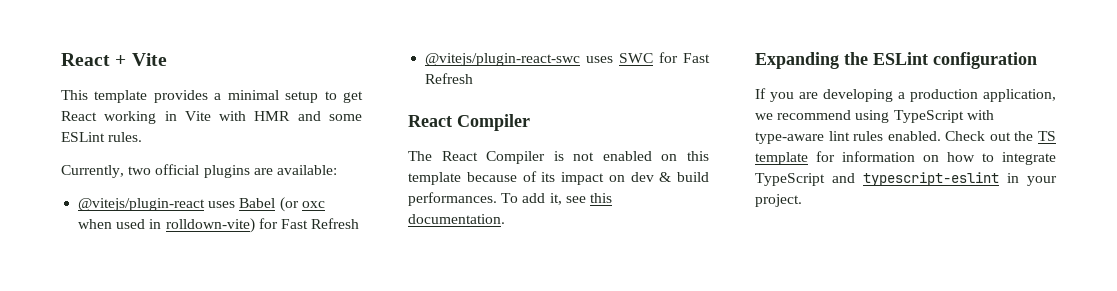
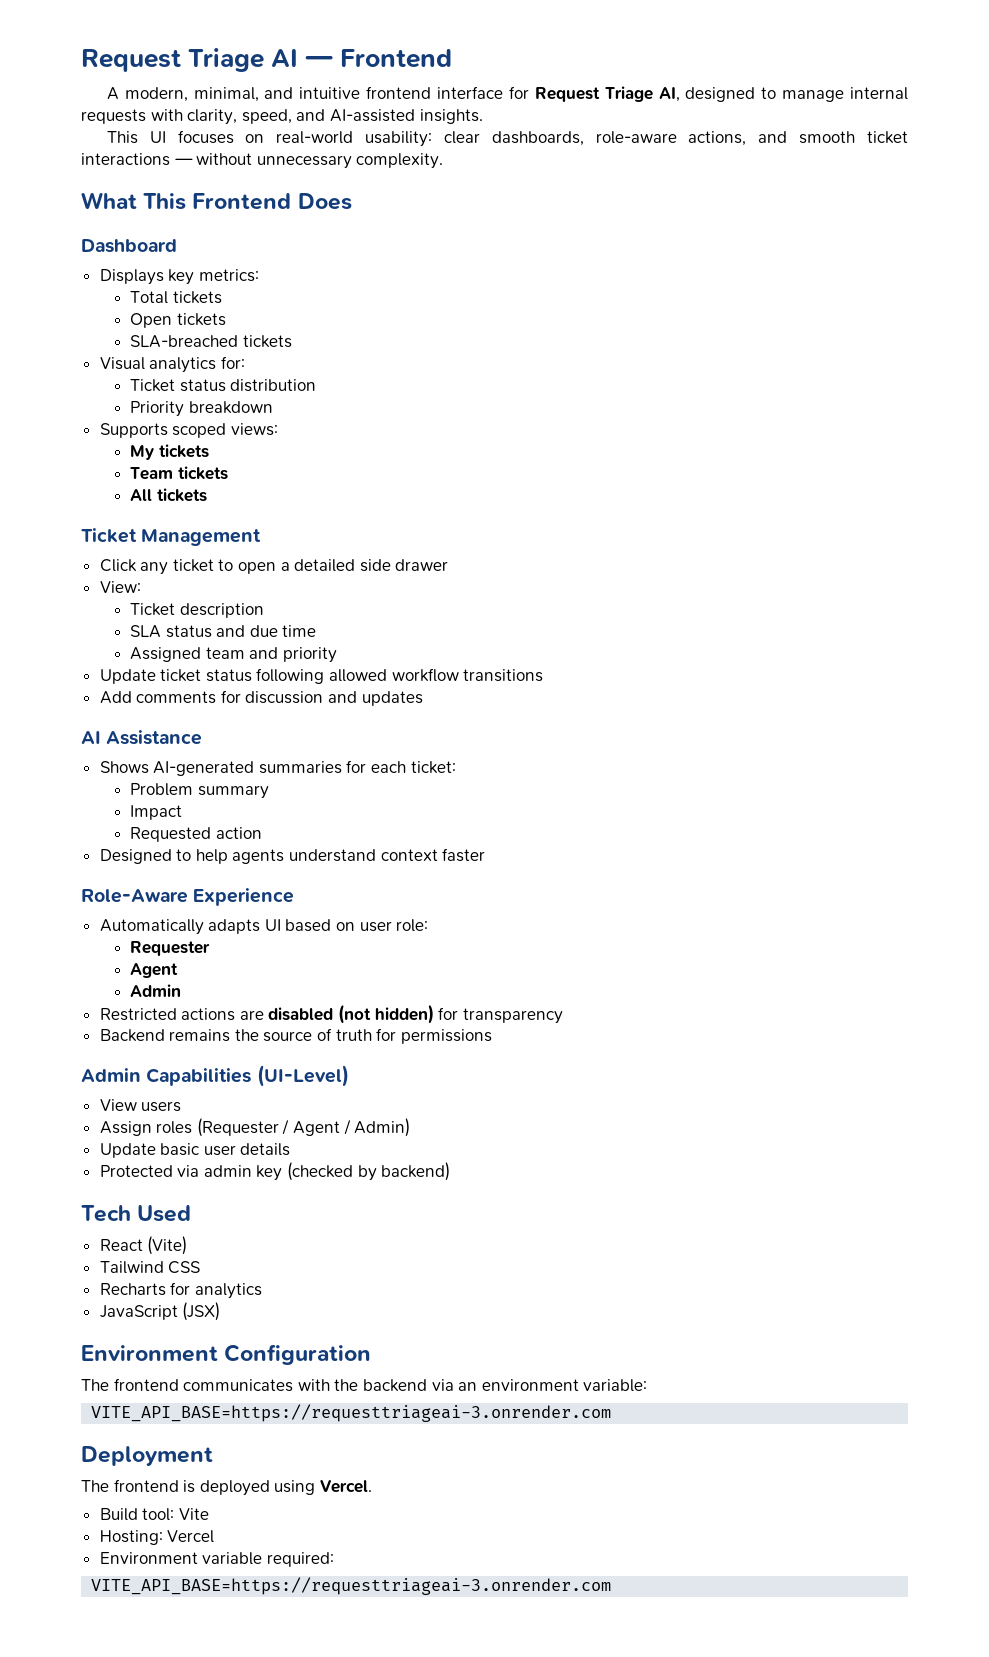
- React + Vite
- This template provides a minimal setup to get React working in Vite with HMR and some ESLint rules.
- Currently, two official plugins are available:
- @vitejs/plugin-react uses Babel (or oxc when used in rolldown-vite) for Fast Refresh
- @vitejs/plugin-react-swc uses SWC for Fast Refresh
- React Compiler
- The React Compiler is not enabled on this template because of its impact on dev & build performances. To add it, see this documentation.
- Expanding the ESLint configuration
- If you are developing a production application, we recommend using TypeScript with type-aware lint rules enabled. Check out the TS template for information on how to integrate TypeScript and typescript-eslint in your project.
+ Request Triage AI — Frontend
+ A modern, minimal, and intuitive frontend interface for Request Triage AI, designed to manage internal requests with clarity, speed, and AI-assisted insights.
+ This UI focuses on real-world usability: clear dashboards, role-aware actions, and smooth ticket interactions — without unnecessary complexity.
+ What This Frontend Does
+ Dashboard
+ Displays key metrics:
+ Total tickets
+ Open tickets
+ SLA-breached tickets
+ Visual analytics for:
+ Ticket status distribution
+ Priority breakdown
+ Supports scoped views:
+ My tickets
+ Team tickets
+ All tickets
+ Ticket Management
+ Click any ticket to open a detailed side drawer
+ View:
+ Ticket description
+ SLA status and due time
+ Assigned team and priority
+ Update ticket status following allowed workflow transitions
+ Add comments for discussion and updates
+ AI Assistance
+ Shows AI-generated summaries for each ticket:
+ Problem summary
+ Impact
+ Requested action
+ Designed to help agents understand context faster
+ Role-Aware Experience
+ Automatically adapts UI based on user role:
+ Requester
+ Agent
+ Admin
+ Restricted actions are disabled (not hidden) for transparency
+ Backend remains the source of truth for permissions
+ Admin Capabilities (UI-Level)
+ View users
+ Assign roles (Requester / Agent / Admin)
+ Update basic user details
+ Protected via admin key (checked by backend)
+ Tech Used
+ React (Vite)
+ Tailwind CSS
+ Recharts for analytics
+ JavaScript (JSX)
+ Environment Configuration
+ The frontend communicates with the backend via an environment variable:
+ VITE_API_BASE=https://requesttriageai-3.onrender.com
+ Deployment
+ The frontend is deployed using Vercel.
+ Build tool: Vite
+ Hosting: Vercel
+ Environment variable required:
+ VITE_API_BASE=https://requesttriageai-3.onrender.com

